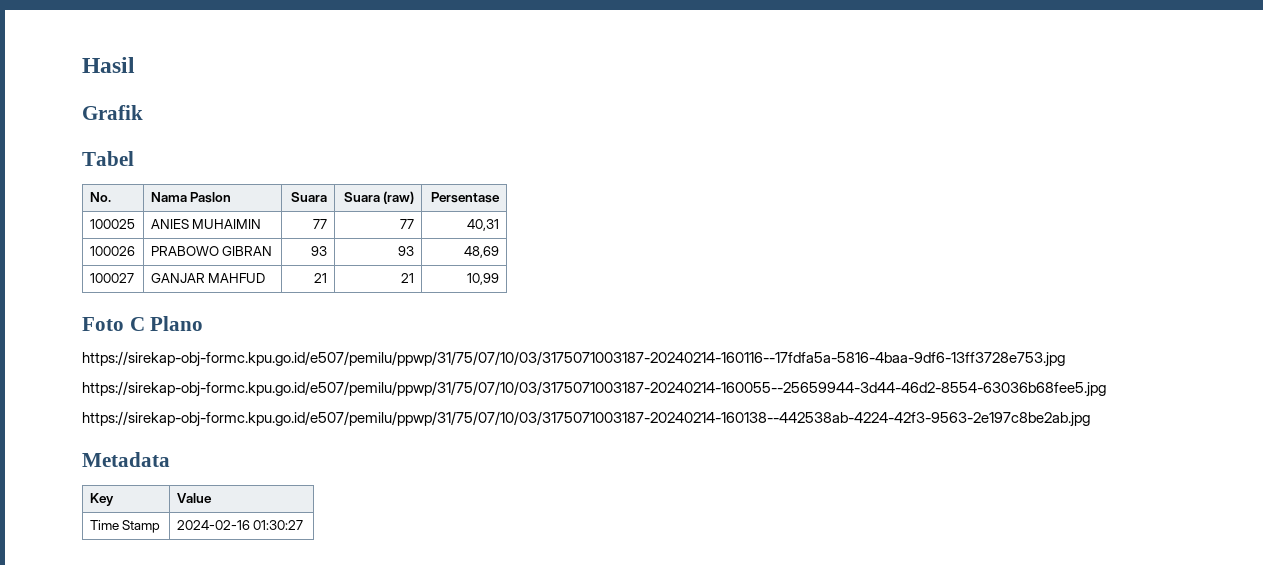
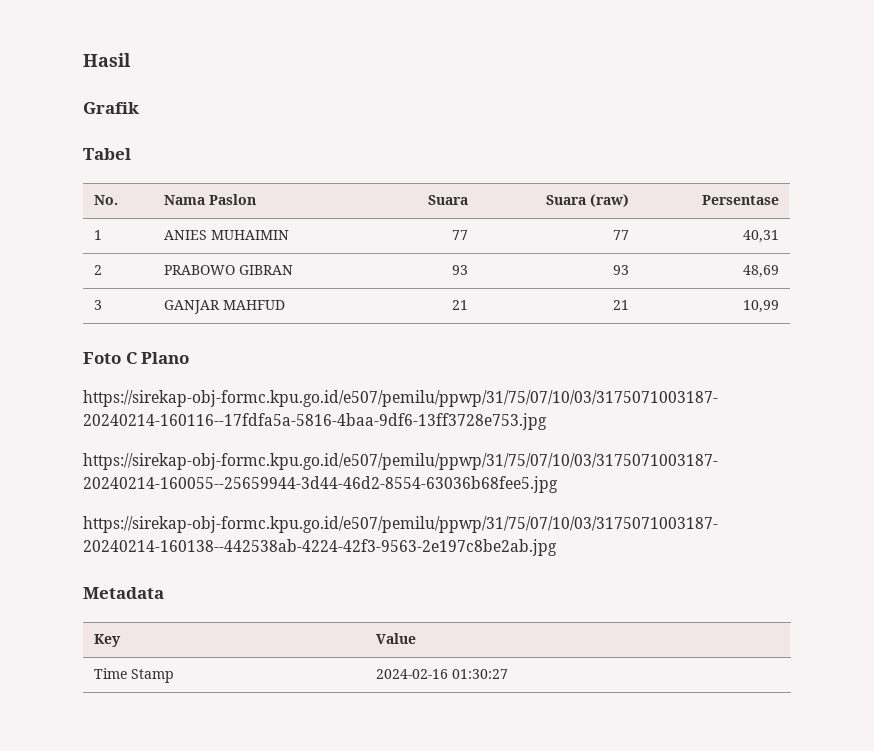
- 100025 | ANIES MUHAIMIN | 77 | 77 | 40,31
+ 1 | ANIES MUHAIMIN | 77 | 77 | 40,31
- 100026 | PRABOWO GIBRAN | 93 | 93 | 48,69
+ 2 | PRABOWO GIBRAN | 93 | 93 | 48,69
- 100027 | GANJAR MAHFUD | 21 | 21 | 10,99
+ 3 | GANJAR MAHFUD | 21 | 21 | 10,99

